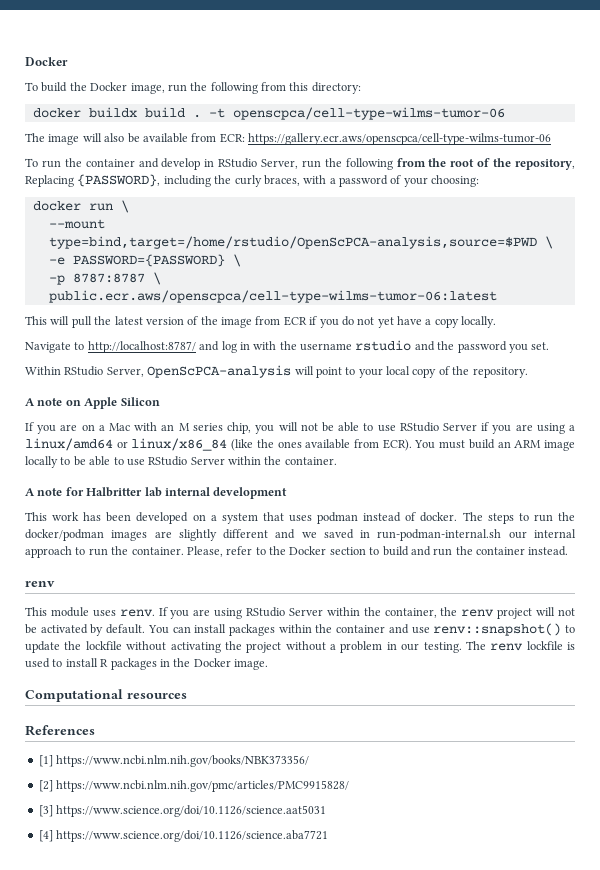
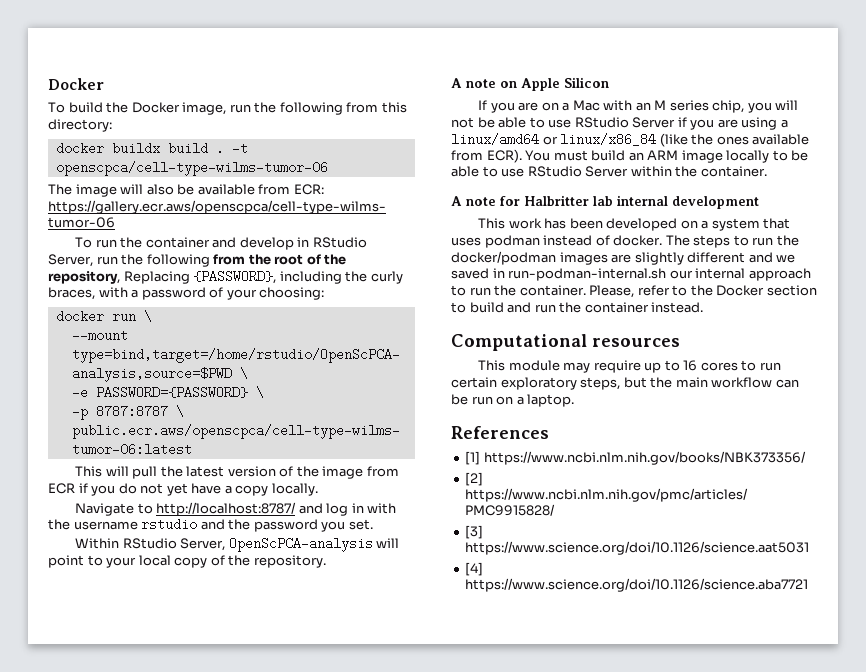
  Please, refer to the Docker section to build and run the container instead.
- renv
+ Computational resources
- This module uses renv. If you are using RStudio Server within the container, the renv project will not be activated by default. You can install packages within the container and use renv::snapshot() to update the lockfile without activating the project without a problem in our testing. The renv lockfile is used to install R packages in the Docker image.
- Computational resources
+ This module may require up to 16 cores to run certain exploratory steps, but the main workflow can be run on a laptop.

